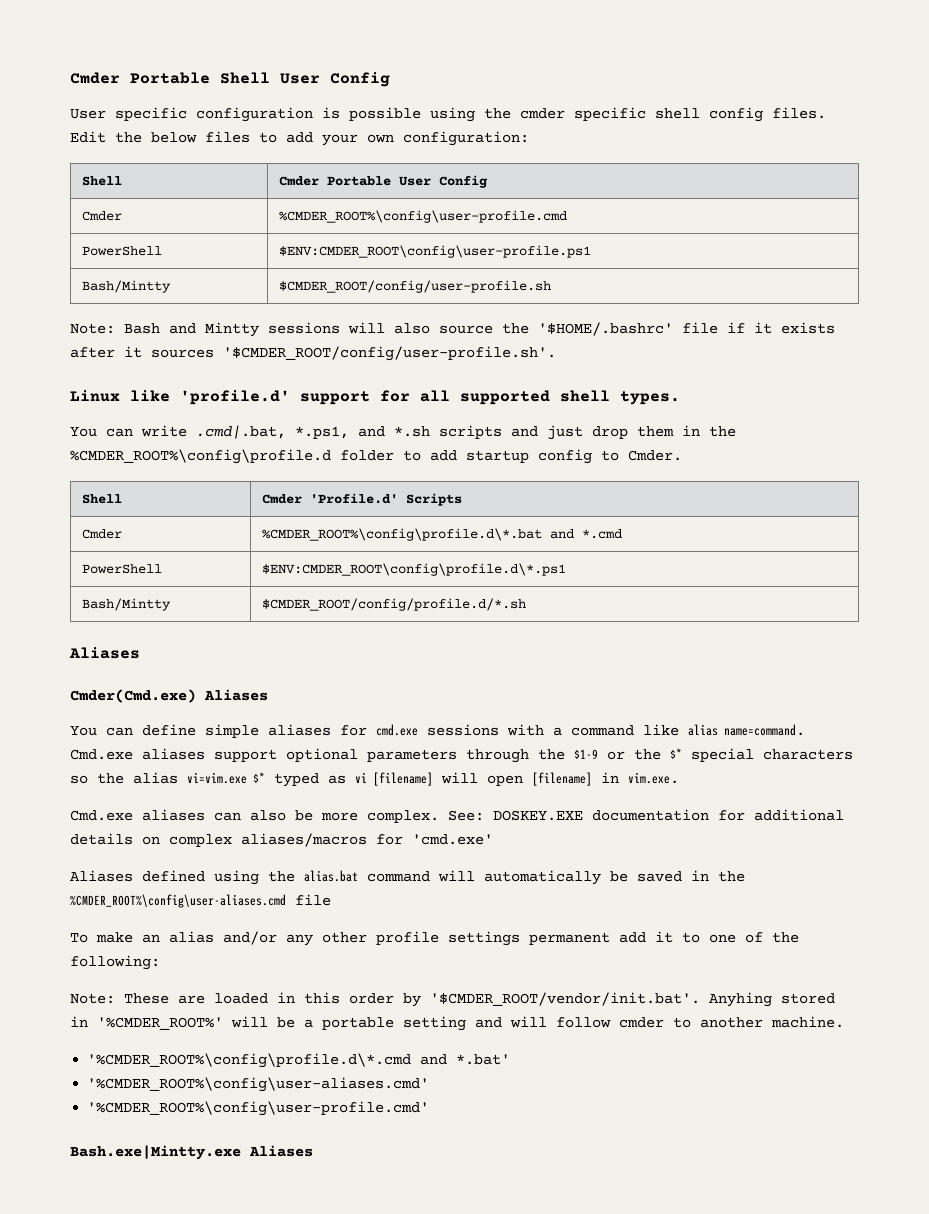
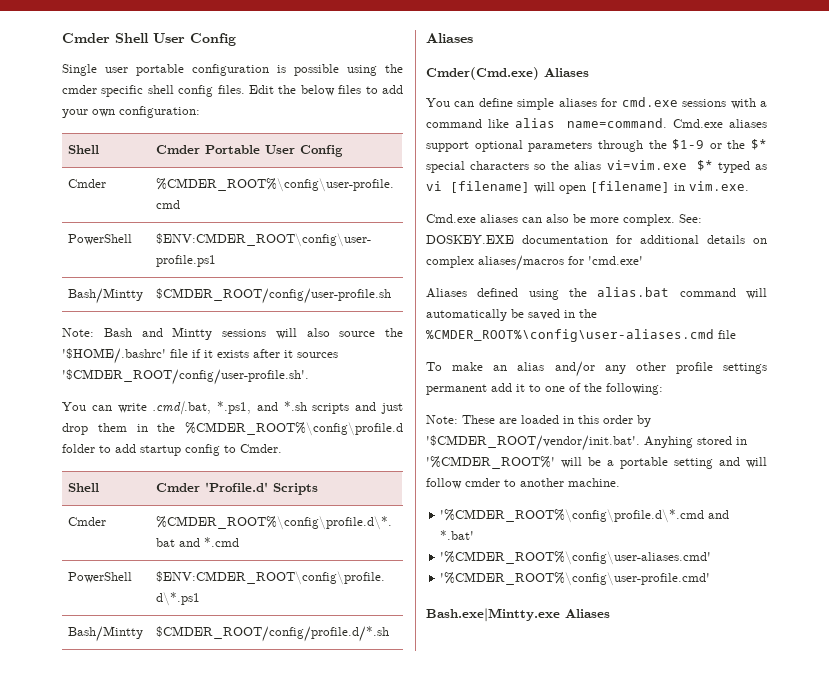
- Cmder Portable Shell User Config
+ Cmder Shell User Config
- User specific configuration is possible using the cmder specific shell config files.
+ Single user portable configuration is possible using the cmder specific shell config files.
- Linux like 'profile.d' support for all supported shell types.

